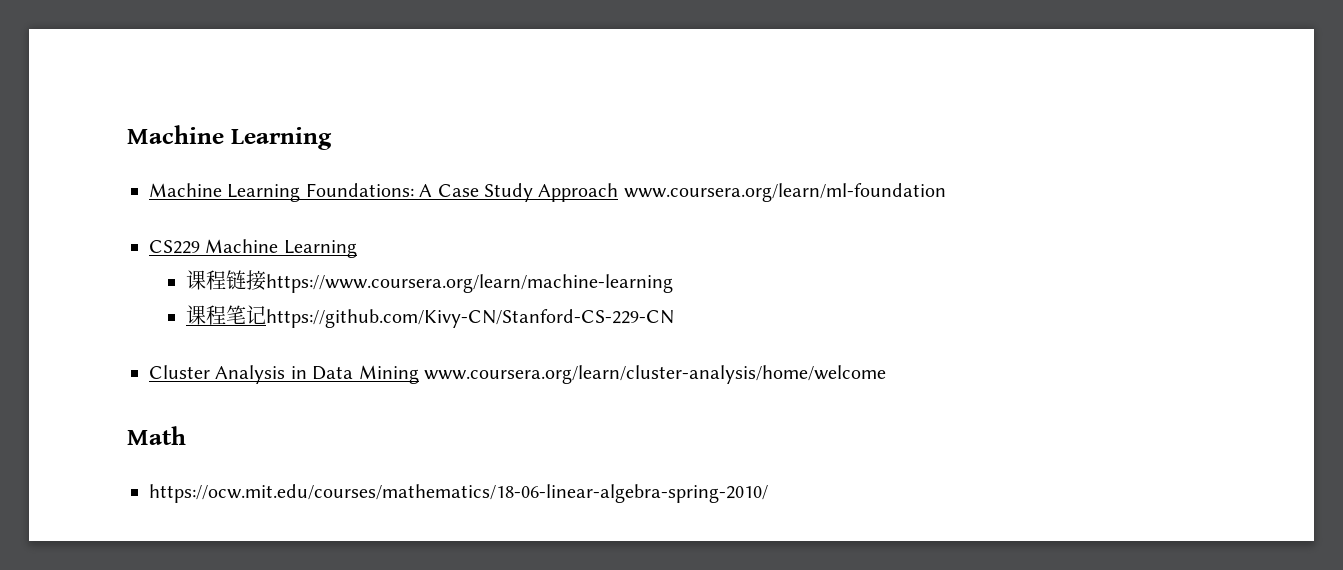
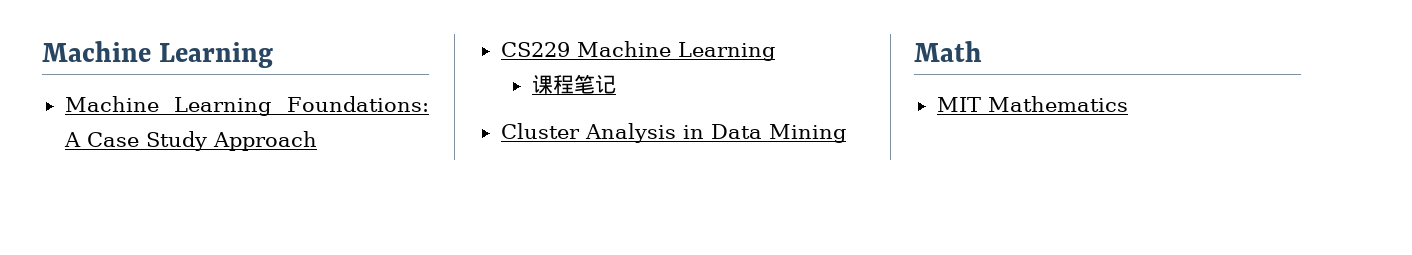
- Machine Learning Foundations: A Case Study Approach www.coursera.org/learn/ml-foundation
+ Machine Learning Foundations: A Case Study Approach
- 课程链接https://www.coursera.org/learn/machine-learning
- 课程笔记https://github.com/Kivy-CN/Stanford-CS-229-CN
+ 课程笔记
- Cluster Analysis in Data Mining www.coursera.org/learn/cluster-analysis/home/welcome
+ Cluster Analysis in Data Mining
- https://ocw.mit.edu/courses/mathematics/18-06-linear-algebra-spring-2010/
+ MIT Mathematics

